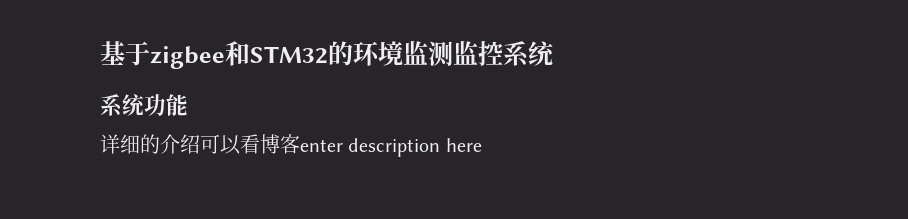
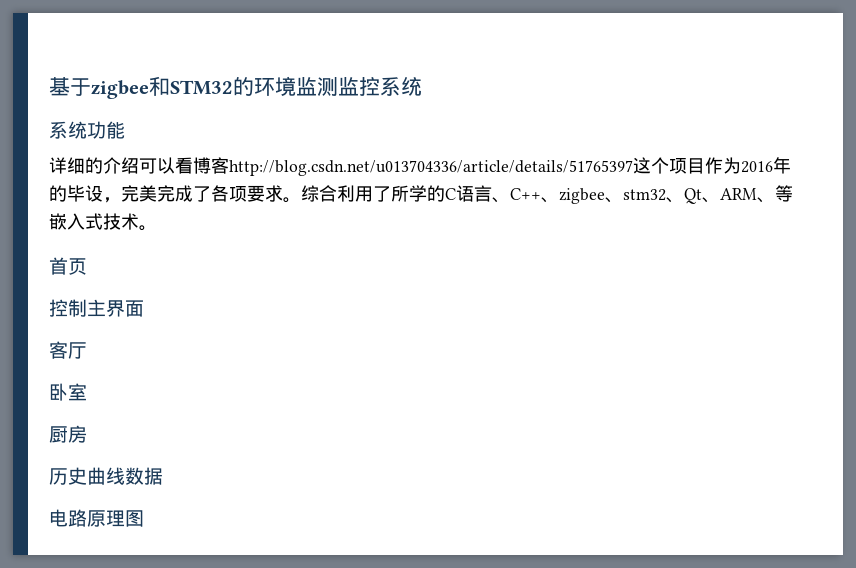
- 详细的介绍可以看博客enter description here
+ 详细的介绍可以看博客http://blog.csdn.net/u013704336/article/details/51765397这个项目作为2016年的毕设，完美完成了各项要求。综合利用了所学的C语言、C++、zigbee、stm32、Qt、ARM、等嵌入式技术。
+ 首页
+ 控制主界面
+ 客厅
+ 卧室
+ 厨房
+ 历史曲线数据
+ 电路原理图

